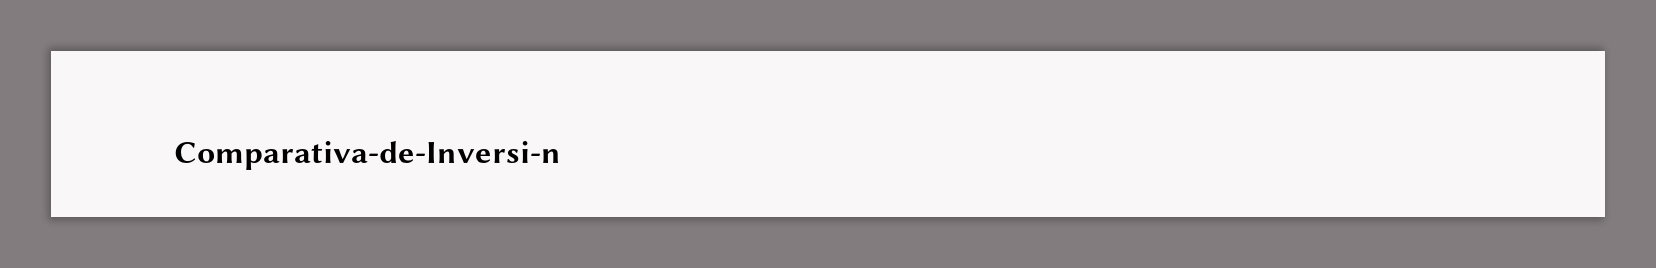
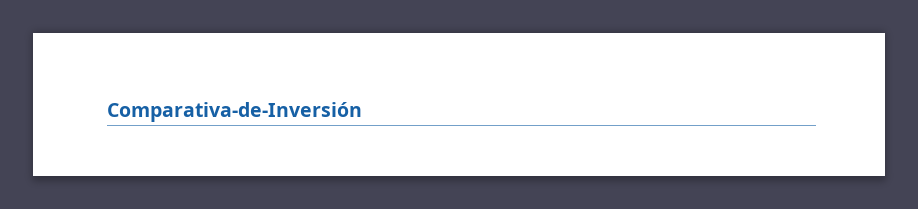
- Comparativa-de-Inversi-n
+ Comparativa-de-Inversión

